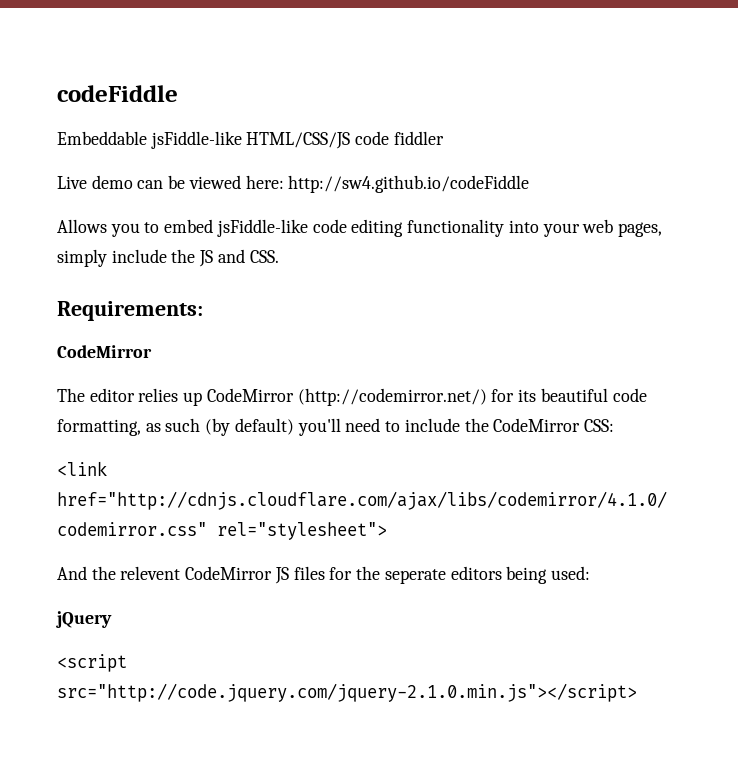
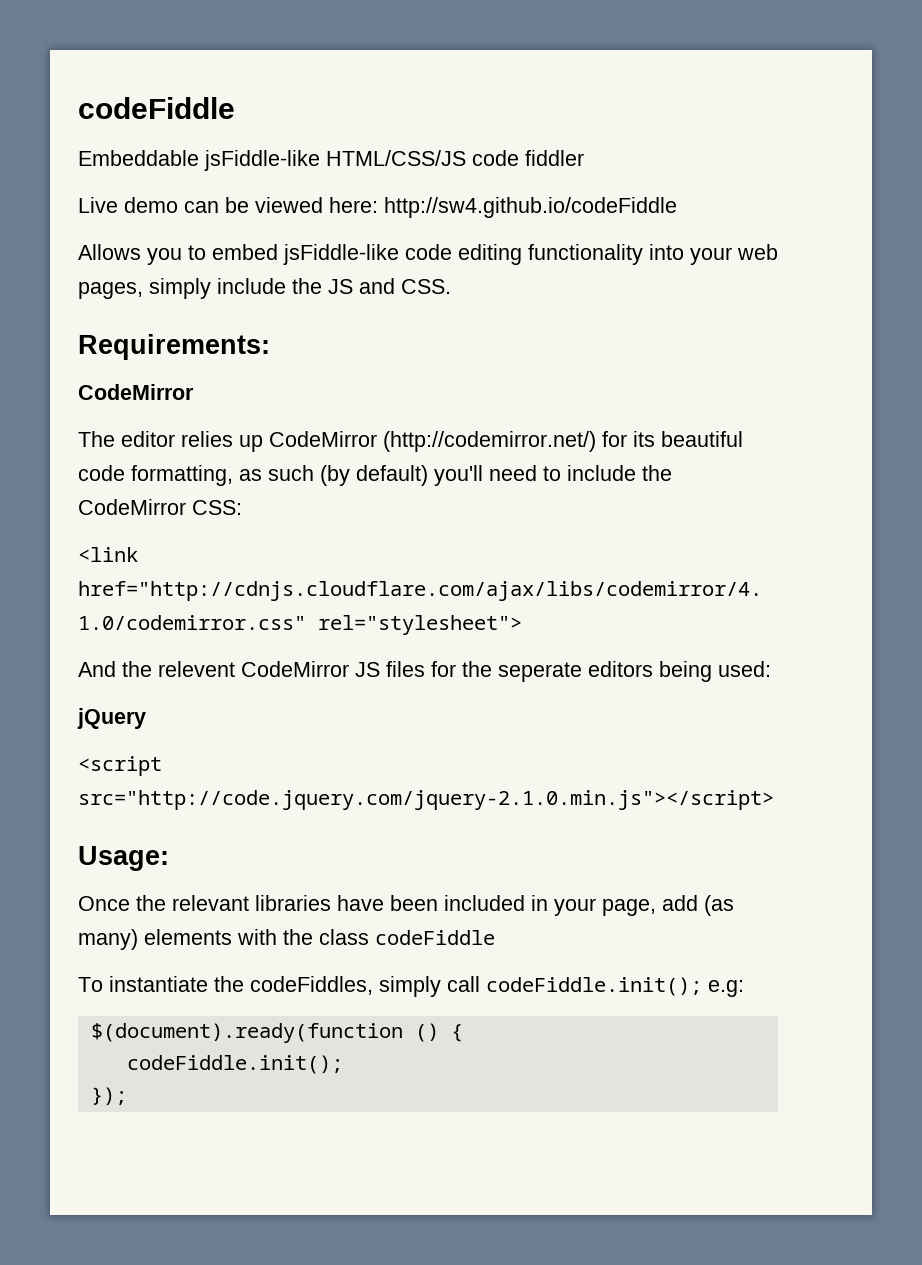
+ Usage:
+ Once the relevant libraries have been included in your page, add (as many) elements with the class codeFiddle
+ To instantiate the codeFiddles, simply call codeFiddle.init(); e.g:
+ $(document).ready(function () {
+ codeFiddle.init();
+ });

